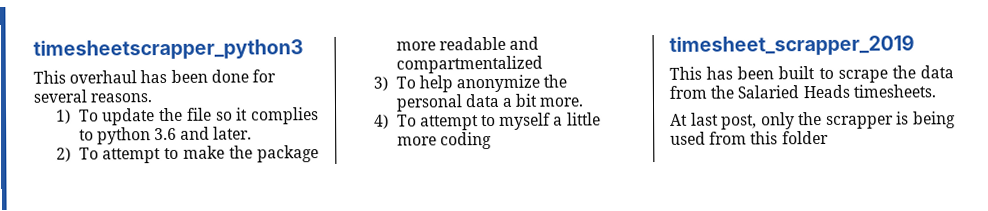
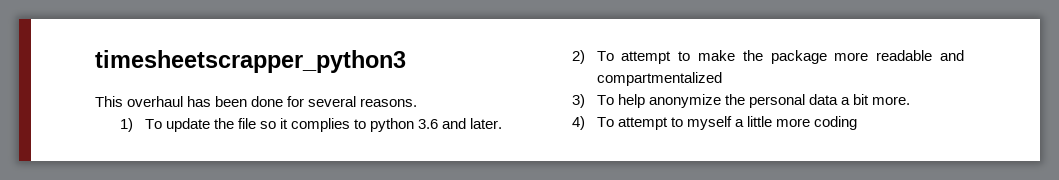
- timesheet_scrapper_2019
- This has been built to scrape the data from the Salaried Heads timesheets.
- At last post, only the scrapper is being used from this folder

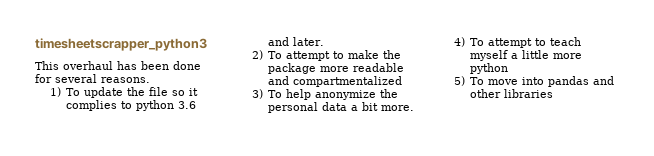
- 4) To attempt to myself a little more coding
+ 4) To attempt to teach myself a little more python
+ 5) To move into pandas and other libraries

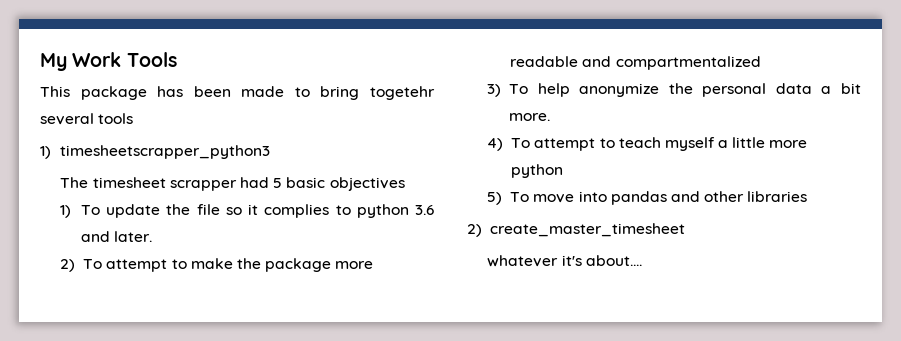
- timesheetscrapper_python3
- This overhaul has been done for several reasons.
+ My Work Tools
+ This package has been made to bring togetehr several tools
+ 1) timesheetscrapper_python3
+ The timesheet scrapper had 5 basic objectives
+ 2) create_master_timesheet
+ whatever it's about....

